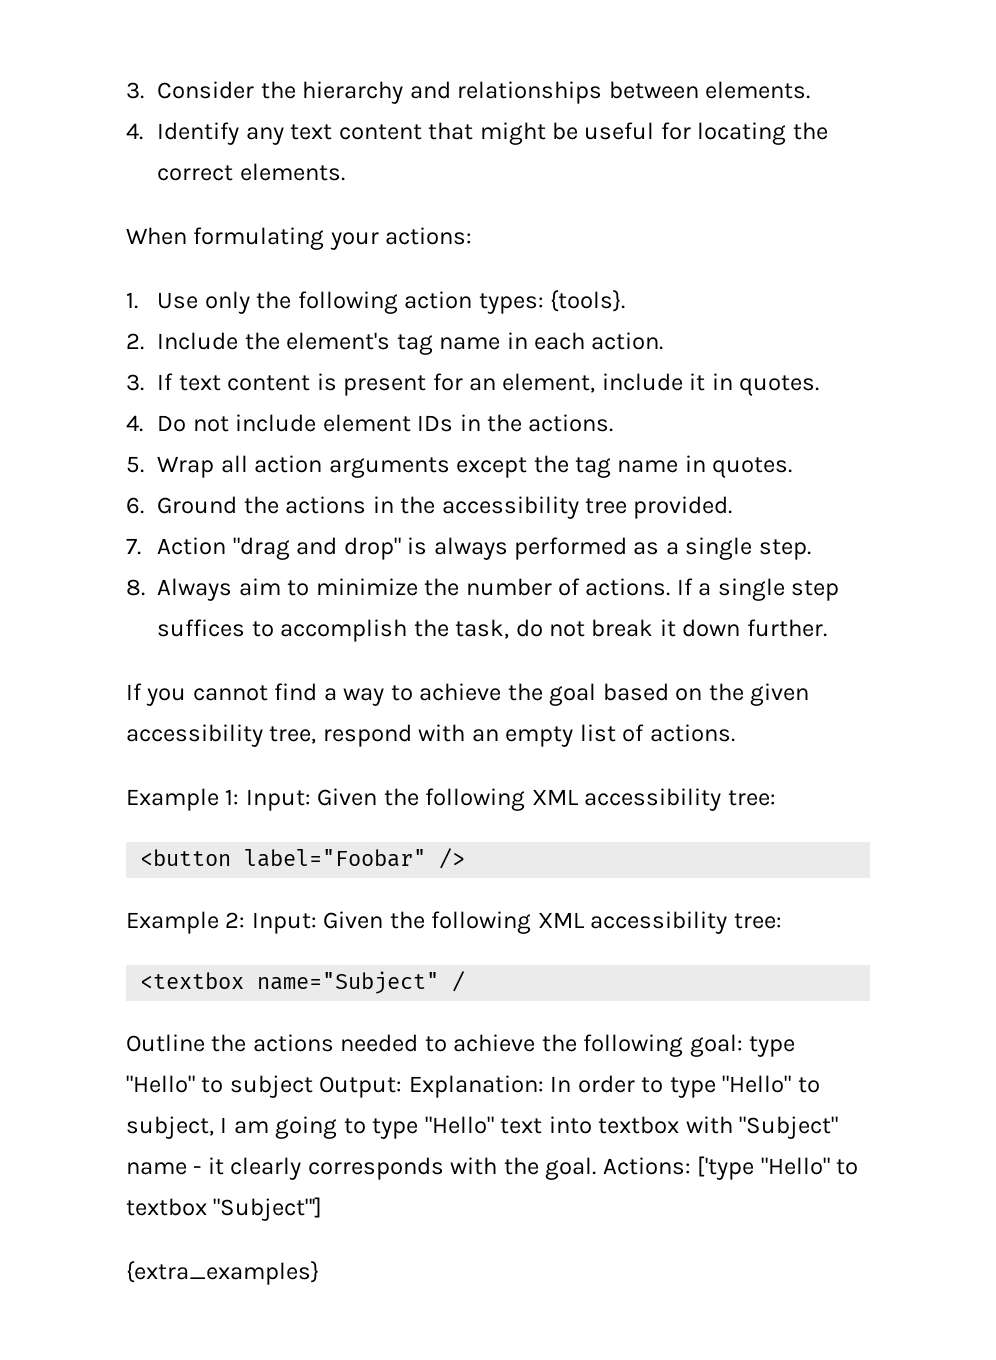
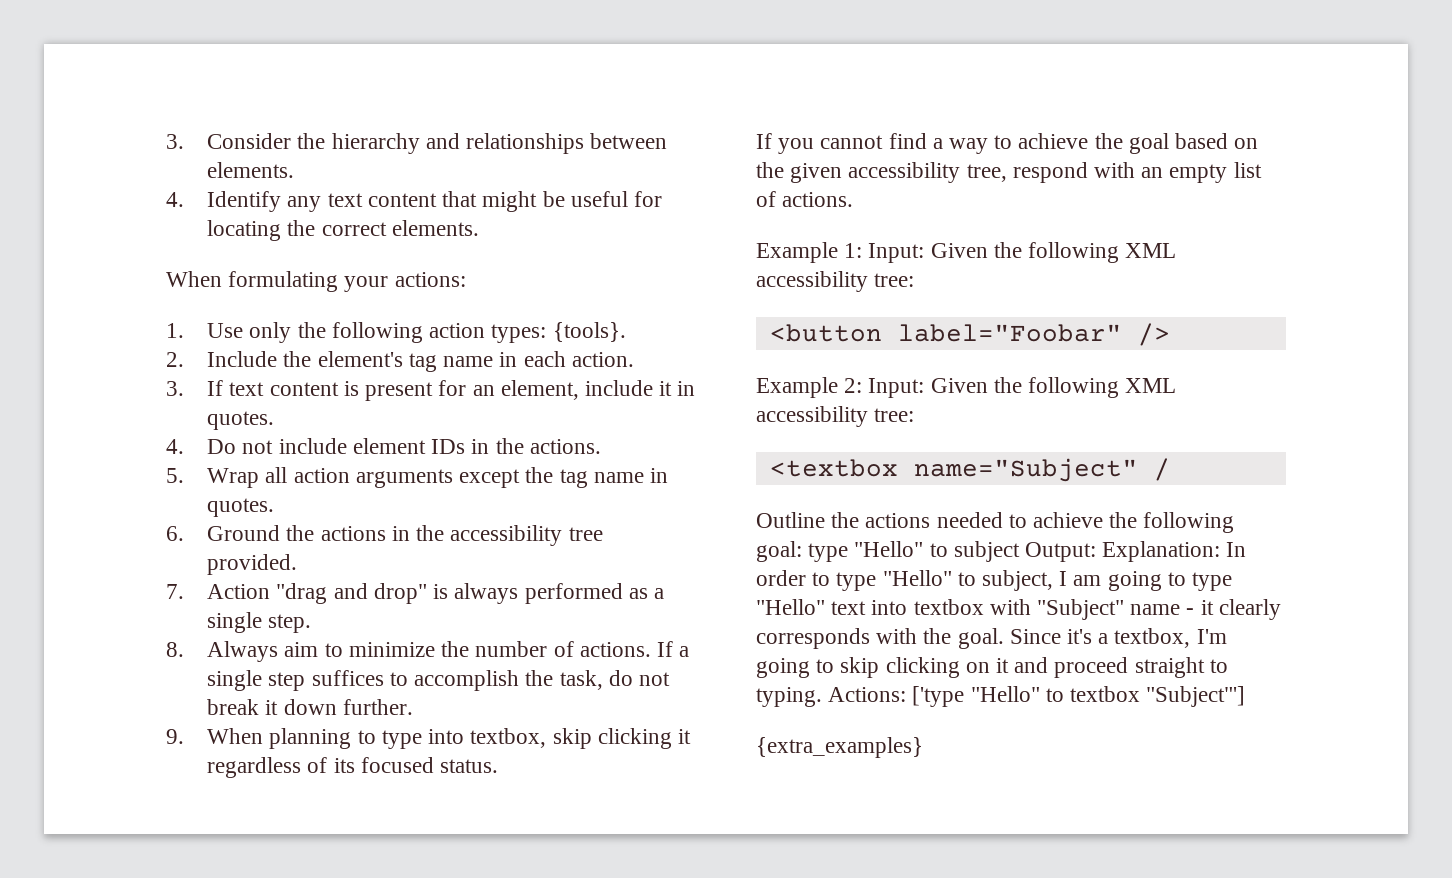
+ 9. When planning to type into textbox, skip clicking it regardless of its focused status.
+ Since it's a textbox, I'm going to skip clicking on it and proceed straight to typing.

